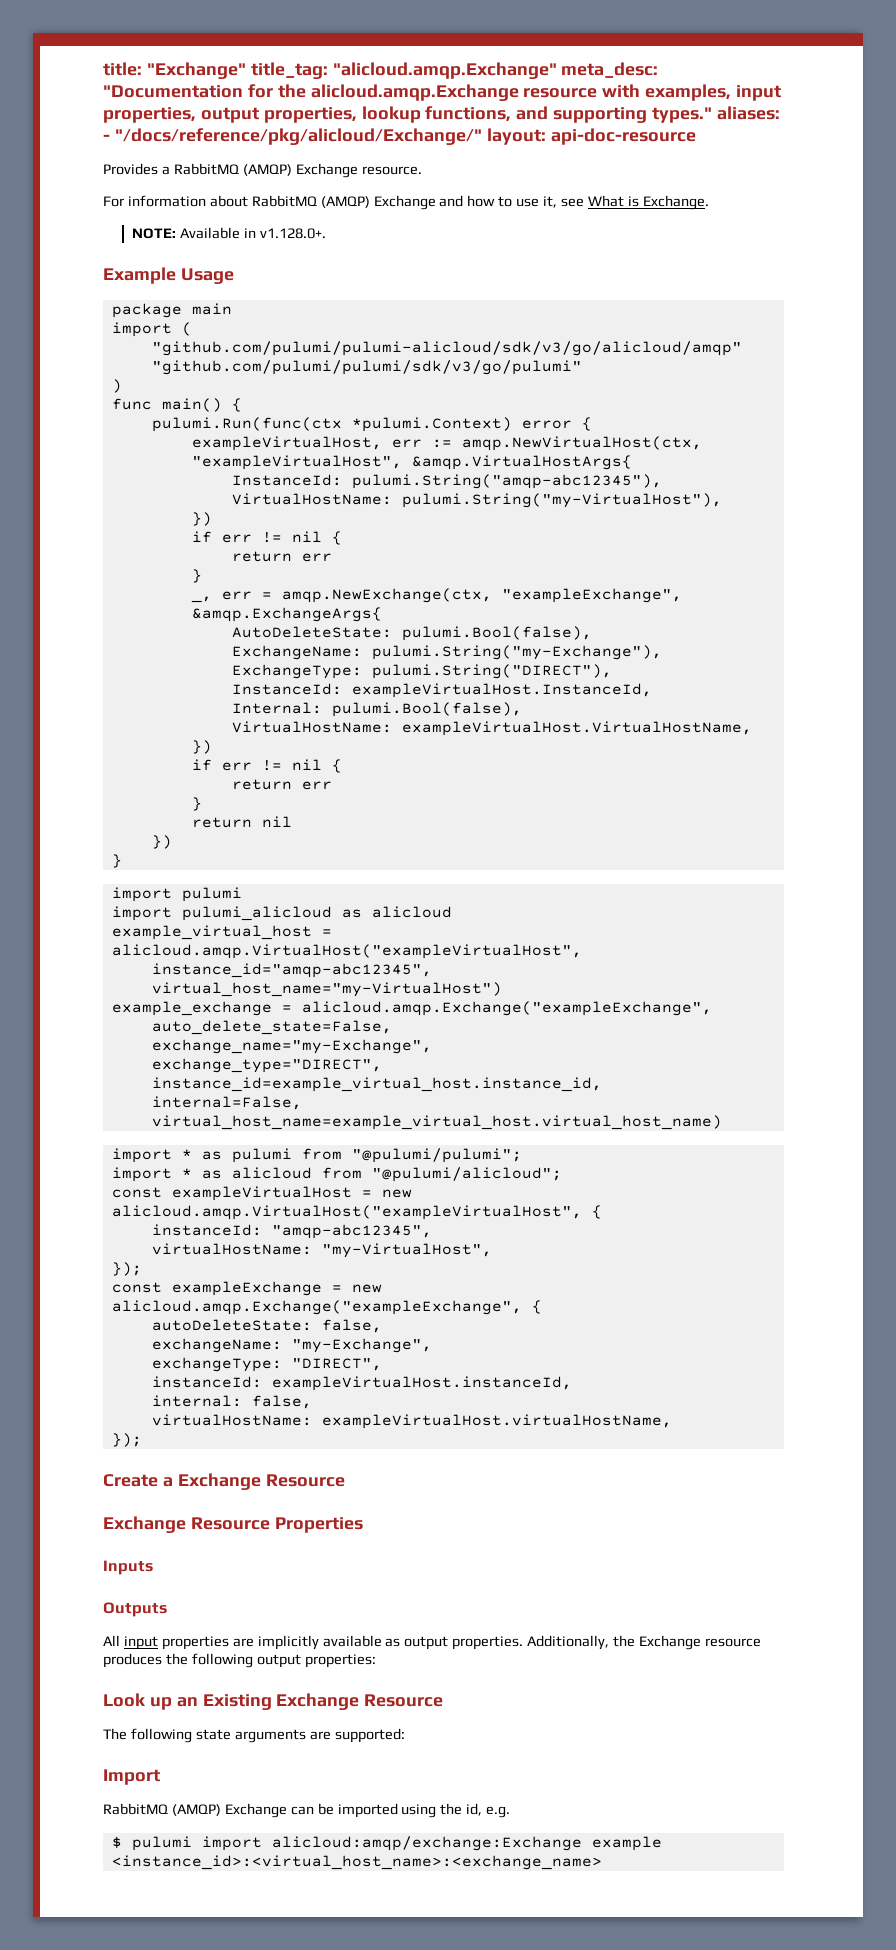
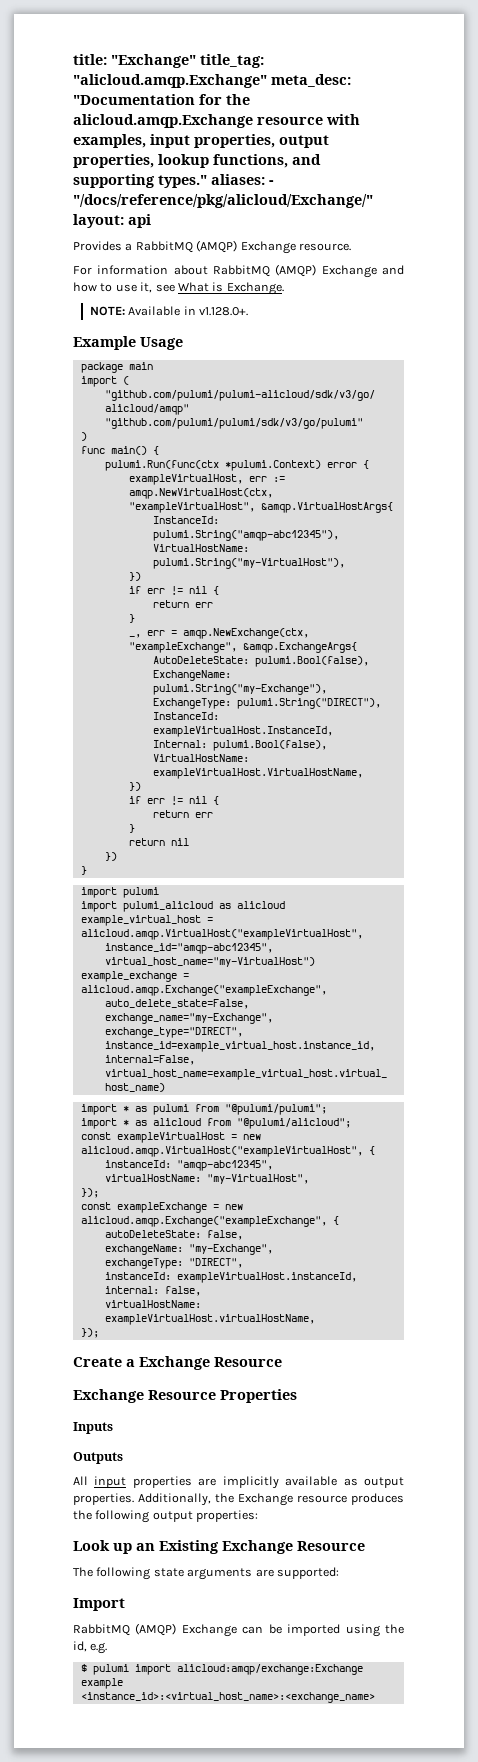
- title: "Exchange" title_tag: "alicloud.amqp.Exchange" meta_desc: "Documentation for the alicloud.amqp.Exchange resource with examples, input properties, output properties, lookup functions, and supporting types." aliases: - "/docs/reference/pkg/alicloud/Exchange/" layout: api-doc-resource
+ title: "Exchange" title_tag: "alicloud.amqp.Exchange" meta_desc: "Documentation for the alicloud.amqp.Exchange resource with examples, input properties, output properties, lookup functions, and supporting types." aliases: - "/docs/reference/pkg/alicloud/Exchange/" layout: api

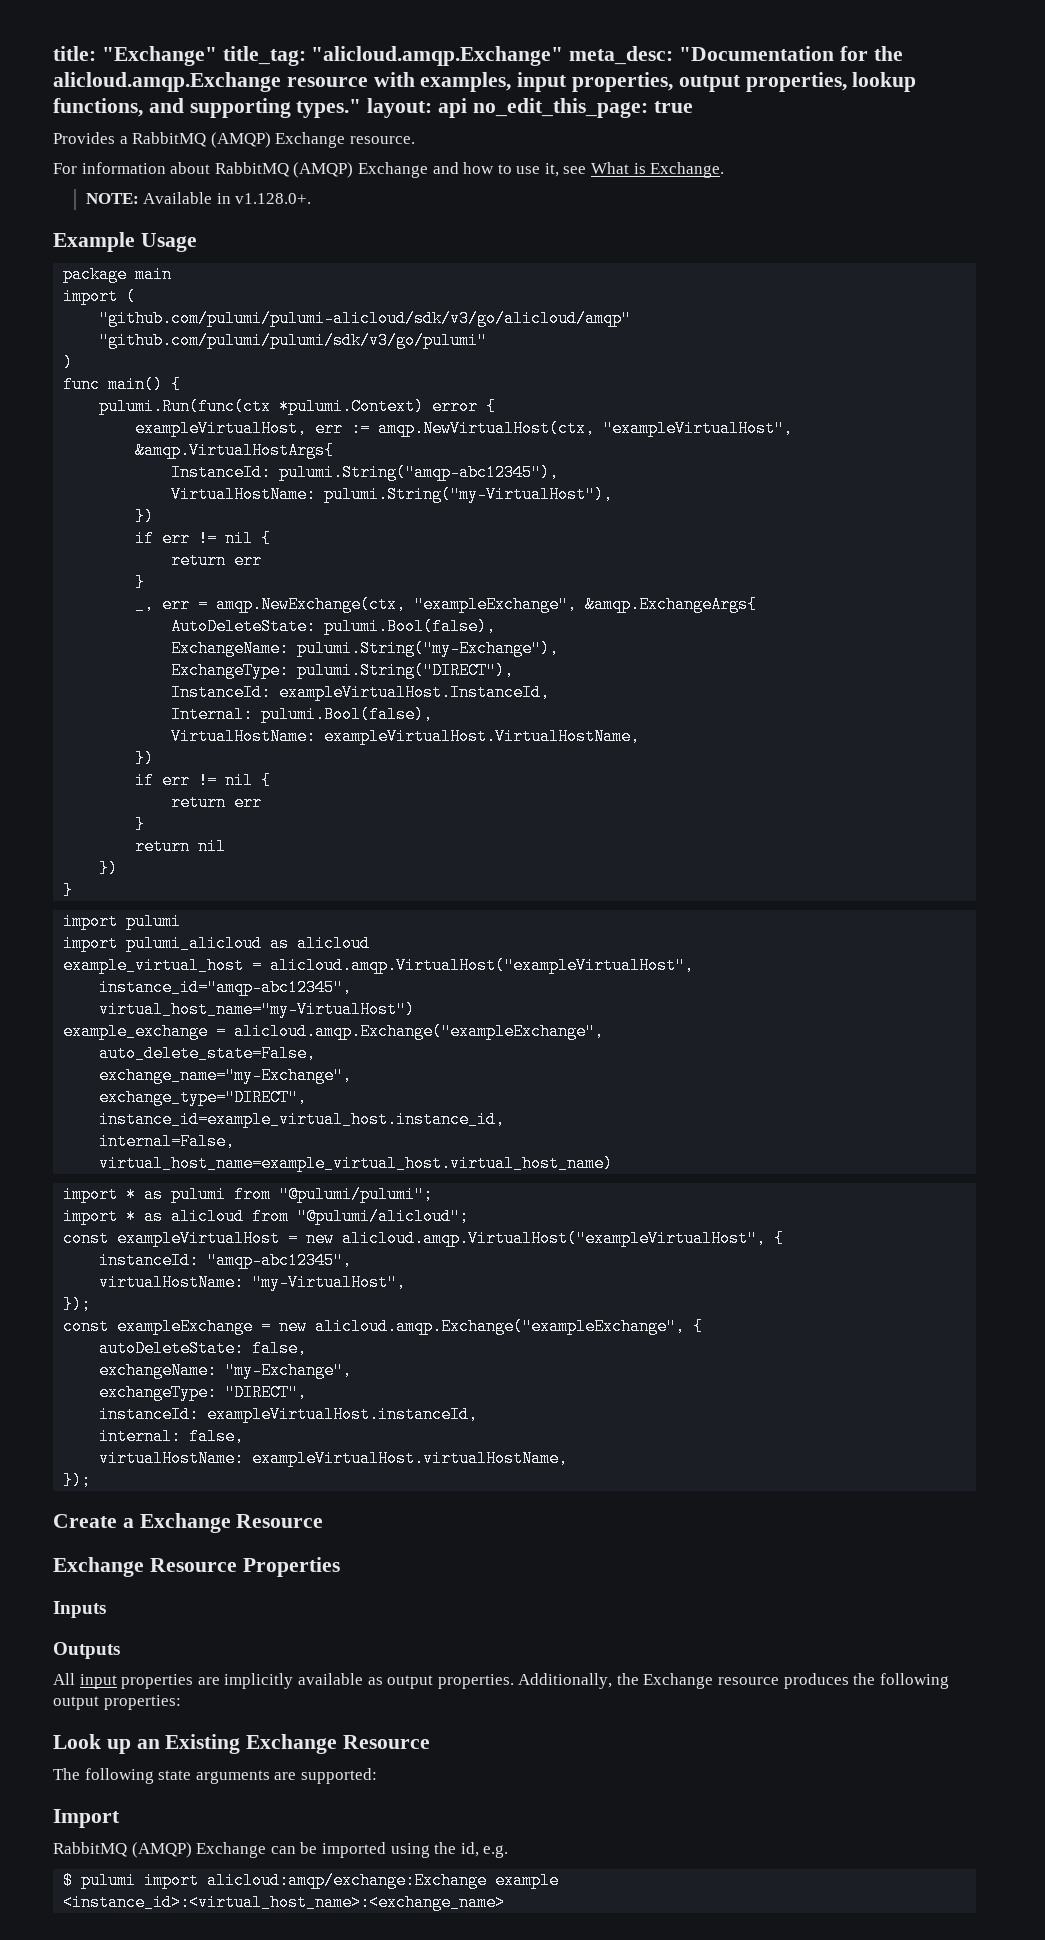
- title: "Exchange" title_tag: "alicloud.amqp.Exchange" meta_desc: "Documentation for the alicloud.amqp.Exchange resource with examples, input properties, output properties, lookup functions, and supporting types." aliases: - "/docs/reference/pkg/alicloud/Exchange/" layout: api
+ title: "Exchange" title_tag: "alicloud.amqp.Exchange" meta_desc: "Documentation for the alicloud.amqp.Exchange resource with examples, input properties, output properties, lookup functions, and supporting types." layout: api no_edit_this_page: true

